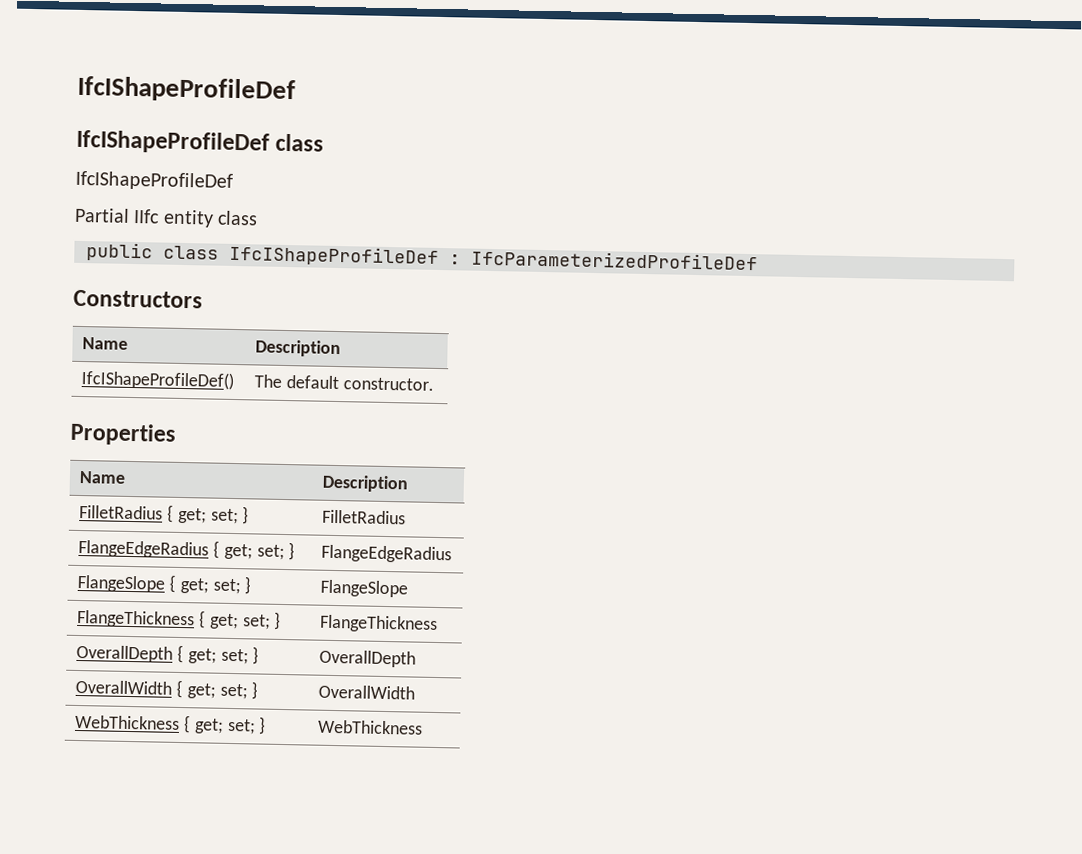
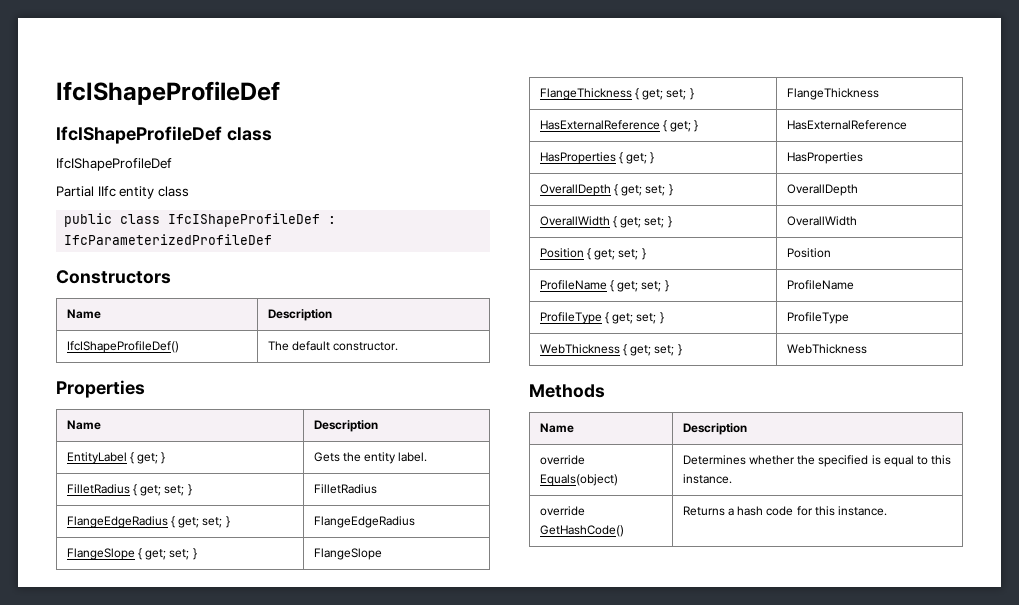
+ EntityLabel { get; } | Gets the entity label.
+ HasExternalReference { get; } | HasExternalReference
+ HasProperties { get; } | HasProperties
+ Position { get; set; } | Position
+ ProfileName { get; set; } | ProfileName
+ ProfileType { get; set; } | ProfileType
+ Methods
+ Name | Description
+ override Equals(object) | Determines whether the specified is equal to this instance.
+ override GetHashCode() | Returns a hash code for this instance.

